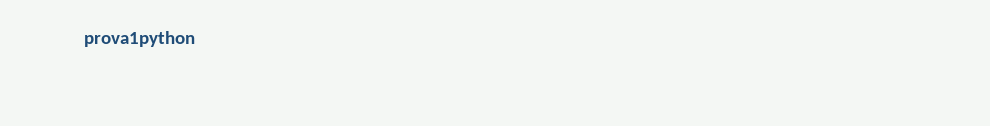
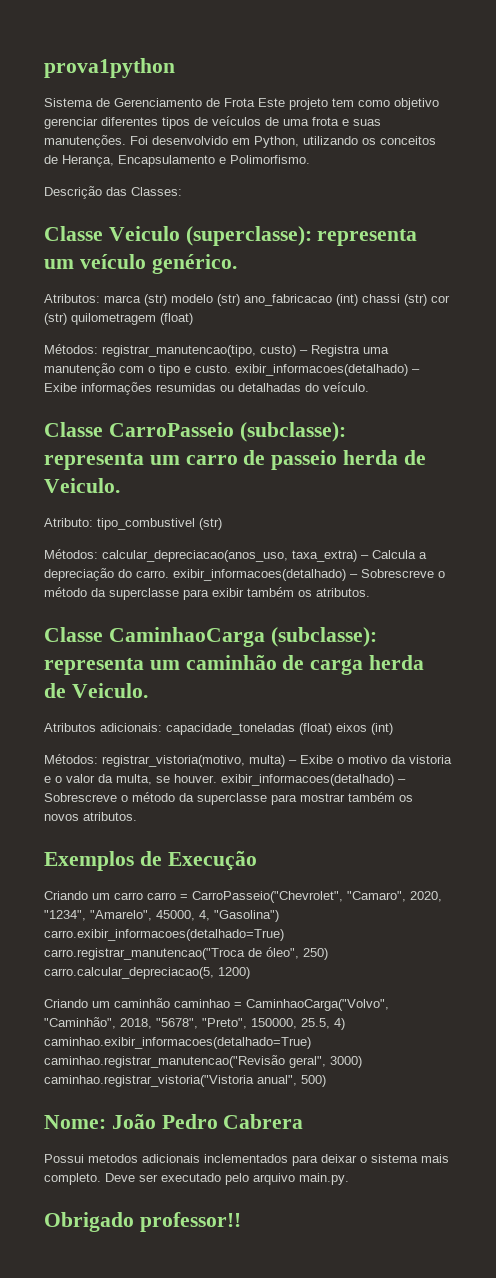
+ Sistema de Gerenciamento de Frota Este projeto tem como objetivo gerenciar diferentes tipos de veículos de uma frota e suas manutenções. Foi desenvolvido em Python, utilizando os conceitos de Herança, Encapsulamento e Polimorfismo.
+ Descrição das Classes:
+ Classe Veiculo (superclasse): representa um veículo genérico.
+ Atributos: marca (str) modelo (str) ano_fabricacao (int) chassi (str) cor (str) quilometragem (float)
+ Métodos: registrar_manutencao(tipo, custo) – Registra uma manutenção com o tipo e custo. exibir_informacoes(detalhado) – Exibe informações resumidas ou detalhadas do veículo.
+ Classe CarroPasseio (subclasse): representa um carro de passeio herda de Veiculo.
+ Atributo: tipo_combustivel (str)
+ Métodos: calcular_depreciacao(anos_uso, taxa_extra) – Calcula a depreciação do carro. exibir_informacoes(detalhado) – Sobrescreve o método da superclasse para exibir também os atributos.
+ Classe CaminhaoCarga (subclasse): representa um caminhão de carga herda de Veiculo.
+ Atributos adicionais: capacidade_toneladas (float) eixos (int)
+ Métodos: registrar_vistoria(motivo, multa) – Exibe o motivo da vistoria e o valor da multa, se houver. exibir_informacoes(detalhado) – Sobrescreve o método da superclasse para mostrar também os novos atributos.
+ Exemplos de Execução
+ Criando um carro carro = CarroPasseio("Chevrolet", "Camaro", 2020, "1234", "Amarelo", 45000, 4, "Gasolina") carro.exibir_informacoes(detalhado=True) carro.registrar_manutencao("Troca de óleo", 250) carro.calcular_depreciacao(5, 1200)
+ Criando um caminhão caminhao = CaminhaoCarga("Volvo", "Caminhão", 2018, "5678", "Preto", 150000, 25.5, 4) caminhao.exibir_informacoes(detalhado=True) caminhao.registrar_manutencao("Revisão geral", 3000) caminhao.registrar_vistoria("Vistoria anual", 500)
+ Nome: João Pedro Cabrera
+ Possui metodos adicionais inclementados para deixar o sistema mais completo. Deve ser executado pelo arquivo main.py.
+ Obrigado professor!!

